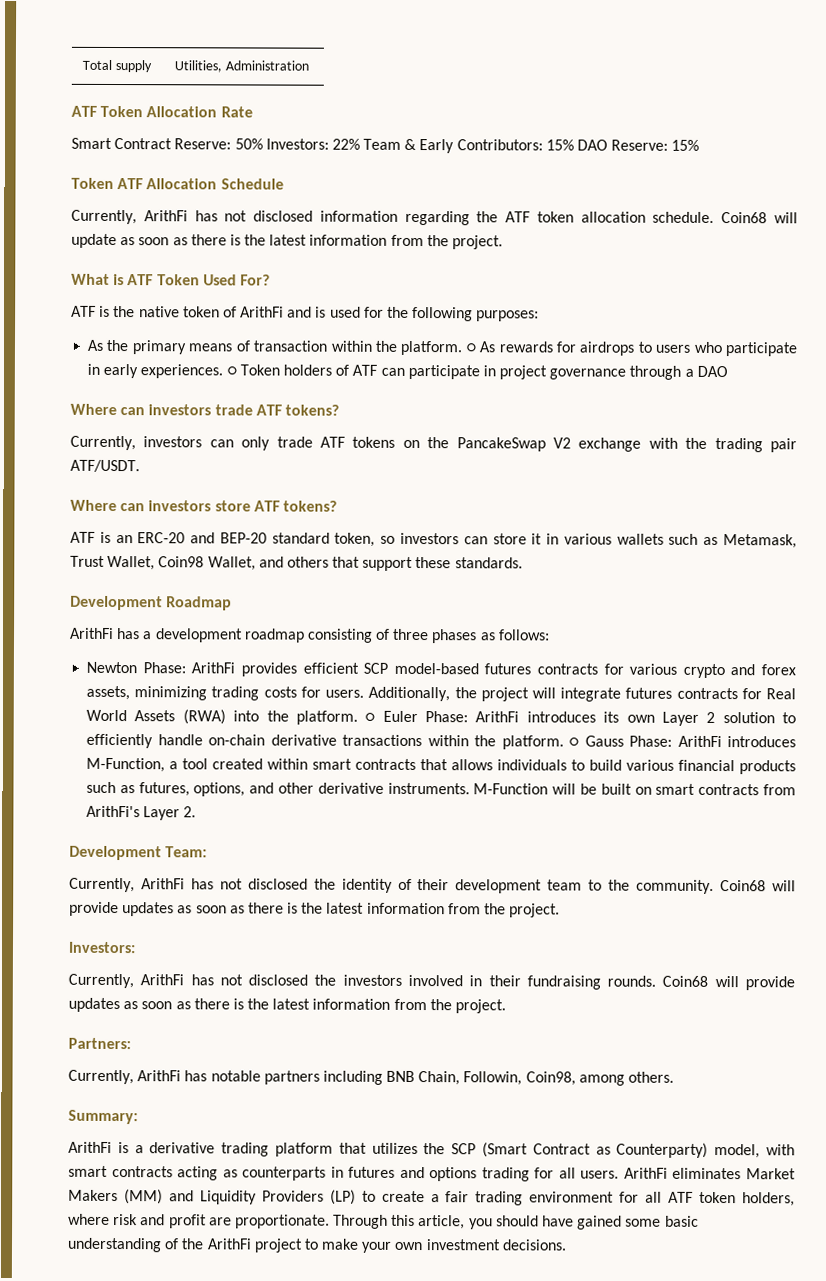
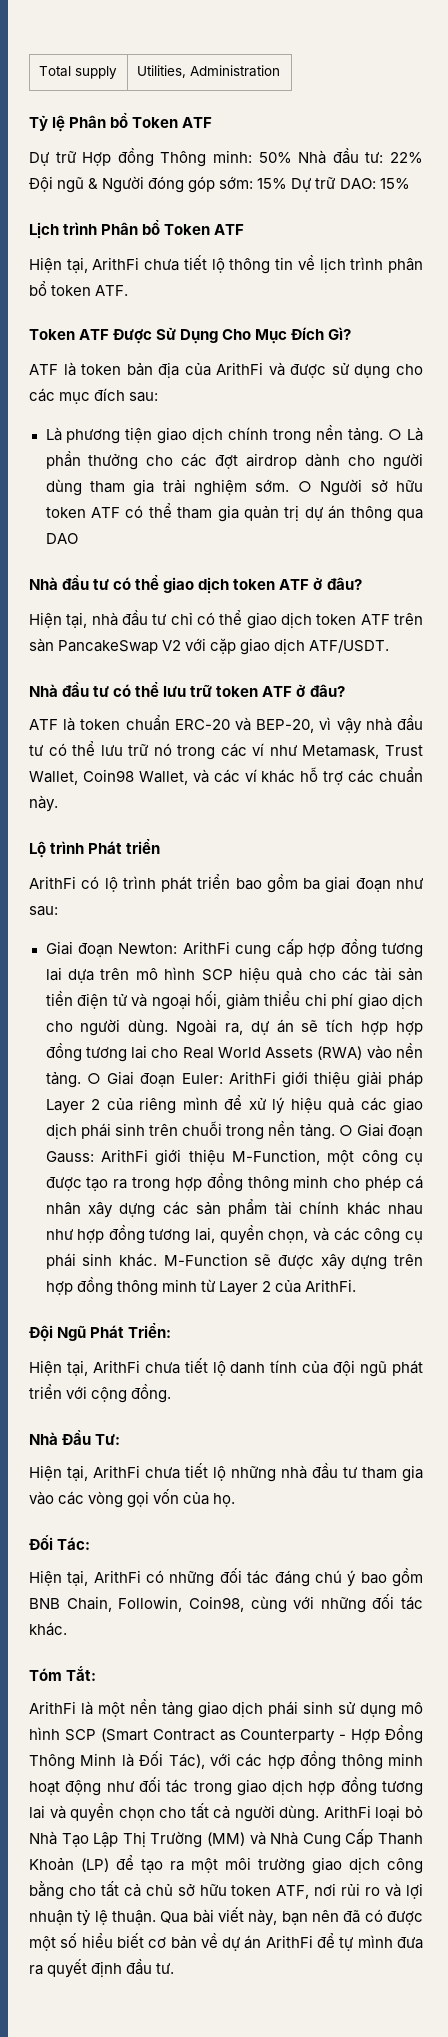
- ATF Token Allocation Rate
- Smart Contract Reserve: 50% Investors: 22% Team & Early Contributors: 15% DAO Reserve: 15%
- Token ATF Allocation Schedule
- Currently, ArithFi has not disclosed information regarding the ATF token allocation schedule. Coin68 will update as soon as there is the latest information from the project.
- What is ATF Token Used For?
- ATF is the native token of ArithFi and is used for the following purposes:
- As the primary means of transaction within the platform. ○ As rewards for airdrops to users who participate in early experiences. ○ Token holders of ATF can participate in project governance through a DAO
- Where can investors trade ATF tokens?
- Currently, investors can only trade ATF tokens on the PancakeSwap V2 exchange with the trading pair ATF/USDT.
- Where can investors store ATF tokens?
- ATF is an ERC-20 and BEP-20 standard token, so investors can store it in various wallets such as Metamask, Trust Wallet, Coin98 Wallet, and others that support these standards.
- Development Roadmap
- ArithFi has a development roadmap consisting of three phases as follows:
- Newton Phase: ArithFi provides efficient SCP model-based futures contracts for various crypto and forex assets, minimizing trading costs for users. Additionally, the project will integrate futures contracts for Real World Assets (RWA) into the platform. ○ Euler Phase: ArithFi introduces its own Layer 2 solution to efficiently handle on-chain derivative transactions within the platform. ○ Gauss Phase: ArithFi introduces M-Function, a tool created within smart contracts that allows individuals to build various financial products such as futures, options, and other derivative instruments. M-Function will be built on smart contracts from ArithFi's Layer 2.
- Development Team:
- Currently, ArithFi has not disclosed the identity of their development team to the community. Coin68 will provide updates as soon as there is the latest information from the project.
- Investors:
- Currently, ArithFi has not disclosed the investors involved in their fundraising rounds. Coin68 will provide updates as soon as there is the latest information from the project.
- Partners:
- Currently, ArithFi has notable partners including BNB Chain, Followin, Coin98, among others.
- Summary:
- ArithFi is a derivative trading platform that utilizes the SCP (Smart Contract as Counterparty) model, with smart contracts acting as counterparts in futures and options trading for all users. ArithFi eliminates Market Makers (MM) and Liquidity Providers (LP) to create a fair trading environment for all ATF token holders, where risk and profit are proportionate. Through this article, you should have gained some basic understanding of the ArithFi project to make your own investment decisions.
+ Tỷ lệ Phân bổ Token ATF
+ Dự trữ Hợp đồng Thông minh: 50% Nhà đầu tư: 22% Đội ngũ & Người đóng góp sớm: 15% Dự trữ DAO: 15%
+ Lịch trình Phân bổ Token ATF
+ Hiện tại, ArithFi chưa tiết lộ thông tin về lịch trình phân bổ token ATF.
+ Token ATF Được Sử Dụng Cho Mục Đích Gì?
+ ATF là token bản địa của ArithFi và được sử dụng cho các mục đích sau:
+ Là phương tiện giao dịch chính trong nền tảng. ○ Là phần thưởng cho các đợt airdrop dành cho người dùng tham gia trải nghiệm sớm. ○ Người sở hữu token ATF có thể tham gia quản trị dự án thông qua DAO
+ Nhà đầu tư có thể giao dịch token ATF ở đâu?
+ Hiện tại, nhà đầu tư chỉ có thể giao dịch token ATF trên sàn PancakeSwap V2 với cặp giao dịch ATF/USDT.
+ Nhà đầu tư có thể lưu trữ token ATF ở đâu?
+ ATF là token chuẩn ERC-20 và BEP-20, vì vậy nhà đầu tư có thể lưu trữ nó trong các ví như Metamask, Trust Wallet, Coin98 Wallet, và các ví khác hỗ trợ các chuẩn này.
+ Lộ trình Phát triển
+ ArithFi có lộ trình phát triển bao gồm ba giai đoạn như sau:
+ Giai đoạn Newton: ArithFi cung cấp hợp đồng tương lai dựa trên mô hình SCP hiệu quả cho các tài sản tiền điện tử và ngoại hối, giảm thiểu chi phí giao dịch cho người dùng. Ngoài ra, dự án sẽ tích hợp hợp đồng tương lai cho Real World Assets (RWA) vào nền tảng. ○ Giai đoạn Euler: ArithFi giới thiệu giải pháp Layer 2 của riêng mình để xử lý hiệu quả các giao dịch phái sinh trên chuỗi trong nền tảng. ○ Giai đoạn Gauss: ArithFi giới thiệu M-Function, một công cụ được tạo ra trong hợp đồng thông minh cho phép cá nhân xây dựng các sản phẩm tài chính khác nhau như hợp đồng tương lai, quyền chọn, và các công cụ phái sinh khác. M-Function sẽ được xây dựng trên hợp đồng thông minh từ Layer 2 của ArithFi.
+ Đội Ngũ Phát Triển:
+ Hiện tại, ArithFi chưa tiết lộ danh tính của đội ngũ phát triển với cộng đồng.
+ Nhà Đầu Tư:
+ Hiện tại, ArithFi chưa tiết lộ những nhà đầu tư tham gia vào các vòng gọi vốn của họ.
+ Đối Tác:
+ Hiện tại, ArithFi có những đối tác đáng chú ý bao gồm BNB Chain, Followin, Coin98, cùng với những đối tác khác.
+ Tóm Tắt:
+ ArithFi là một nền tảng giao dịch phái sinh sử dụng mô hình SCP (Smart Contract as Counterparty - Hợp Đồng Thông Minh là Đối Tác), với các hợp đồng thông minh hoạt động như đối tác trong giao dịch hợp đồng tương lai và quyền chọn cho tất cả người dùng. ArithFi loại bỏ Nhà Tạo Lập Thị Trường (MM) và Nhà Cung Cấp Thanh Khoản (LP) để tạo ra một môi trường giao dịch công bằng cho tất cả chủ sở hữu token ATF, nơi rủi ro và lợi nhuận tỷ lệ thuận. Qua bài viết này, bạn nên đã có được một số hiểu biết cơ bản về dự án ArithFi để tự mình đưa ra quyết định đầu tư.

